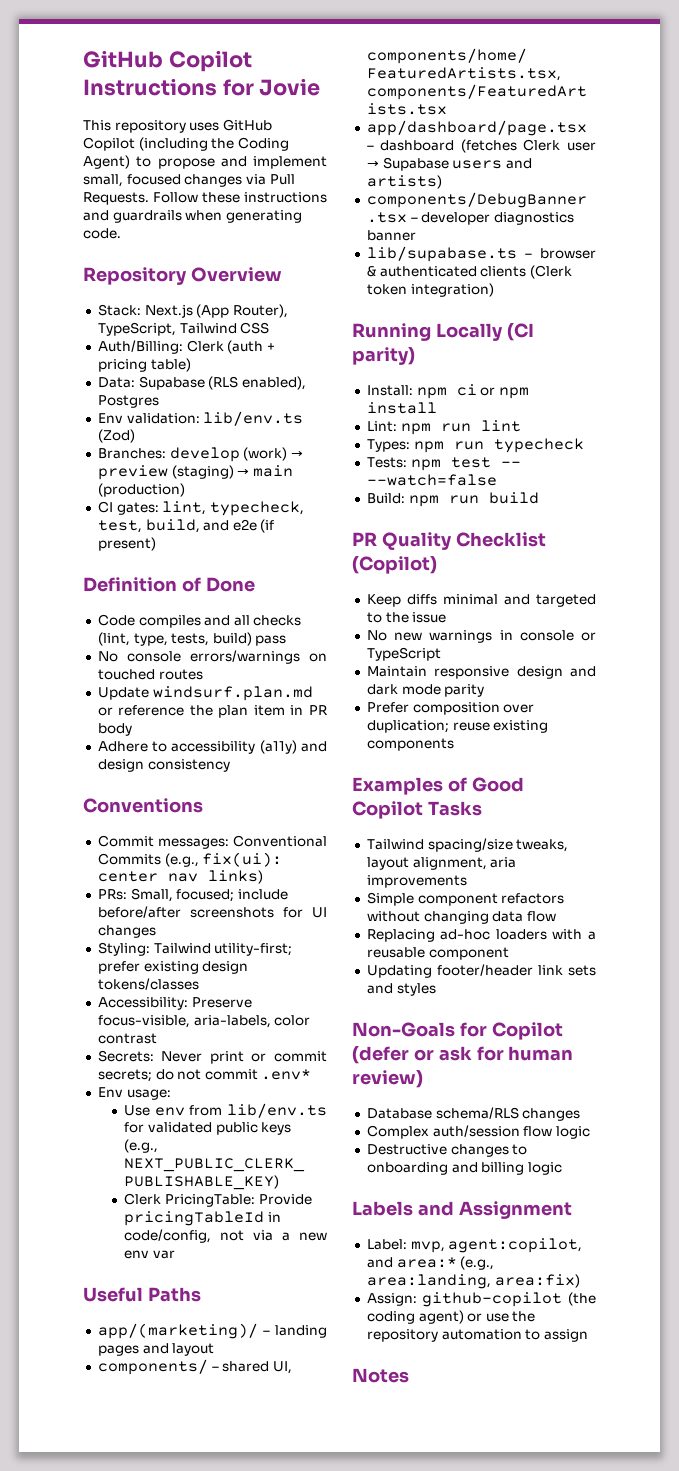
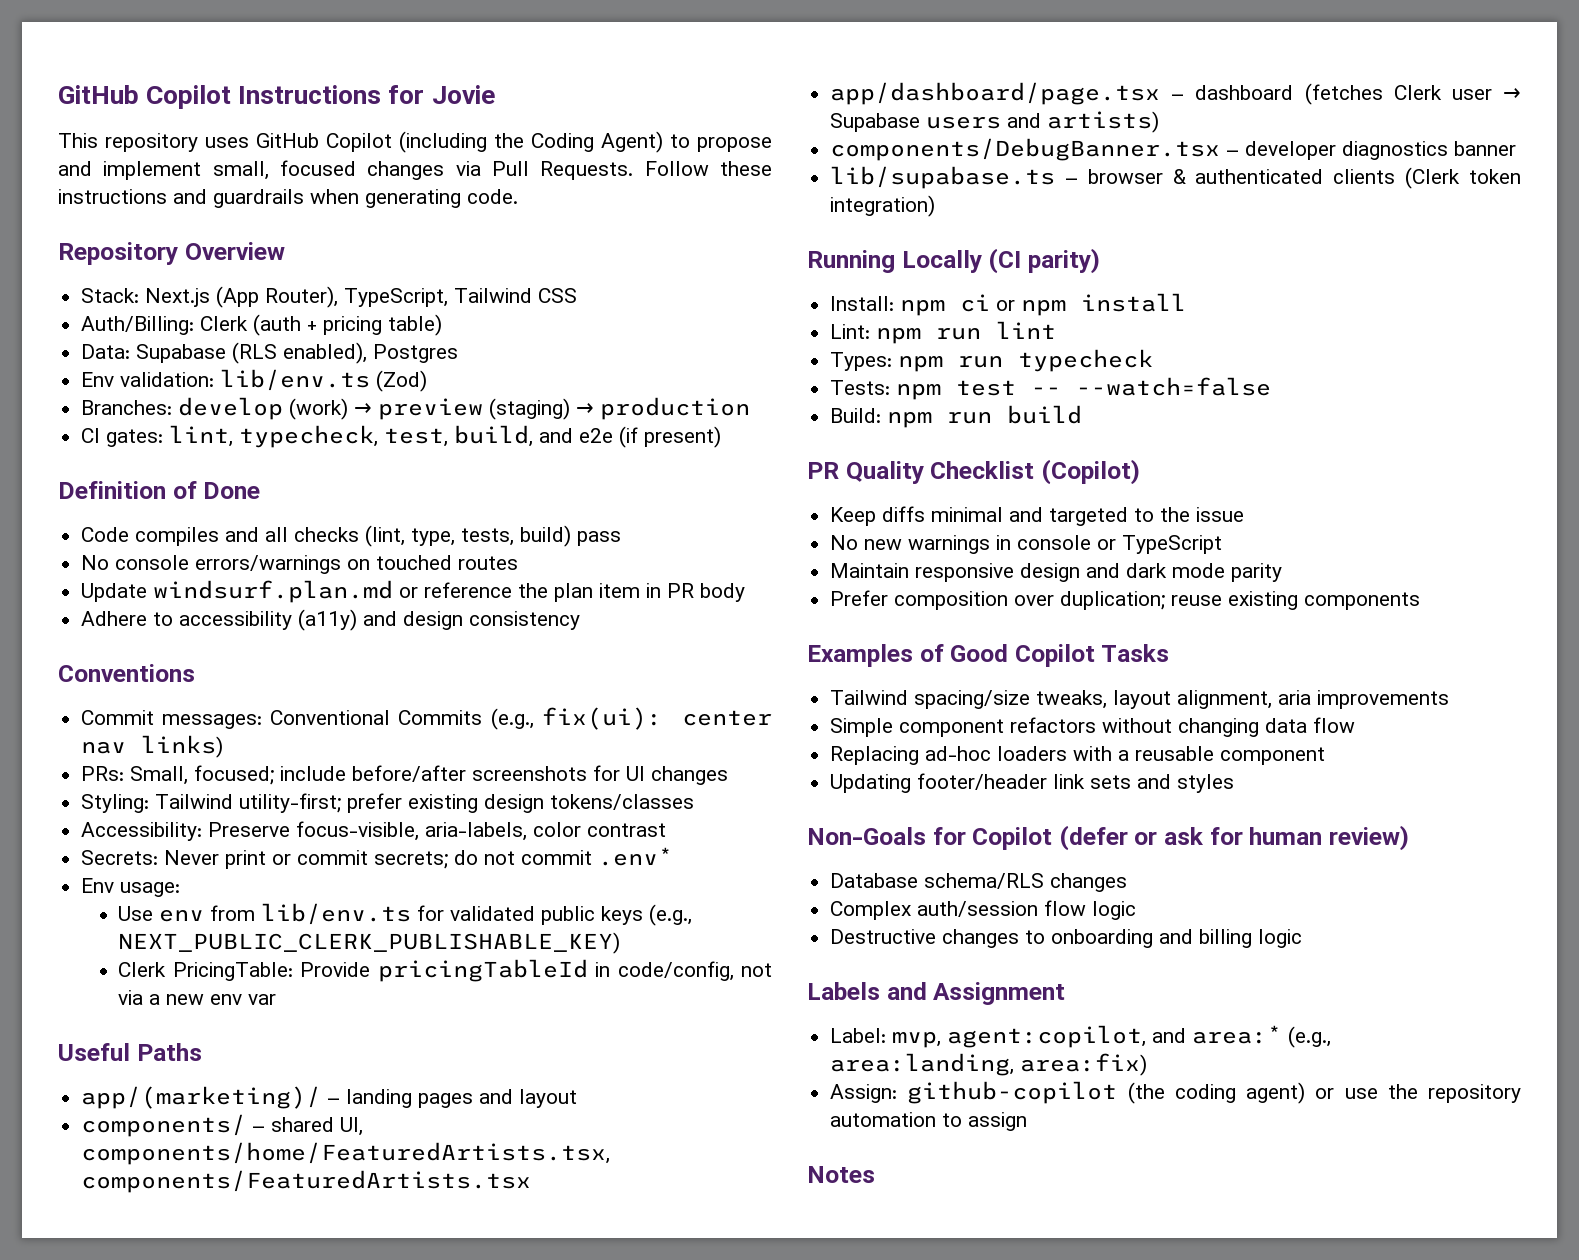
- Branches: develop (work) → preview (staging) → main (production)
+ Branches: develop (work) → preview (staging) → production

